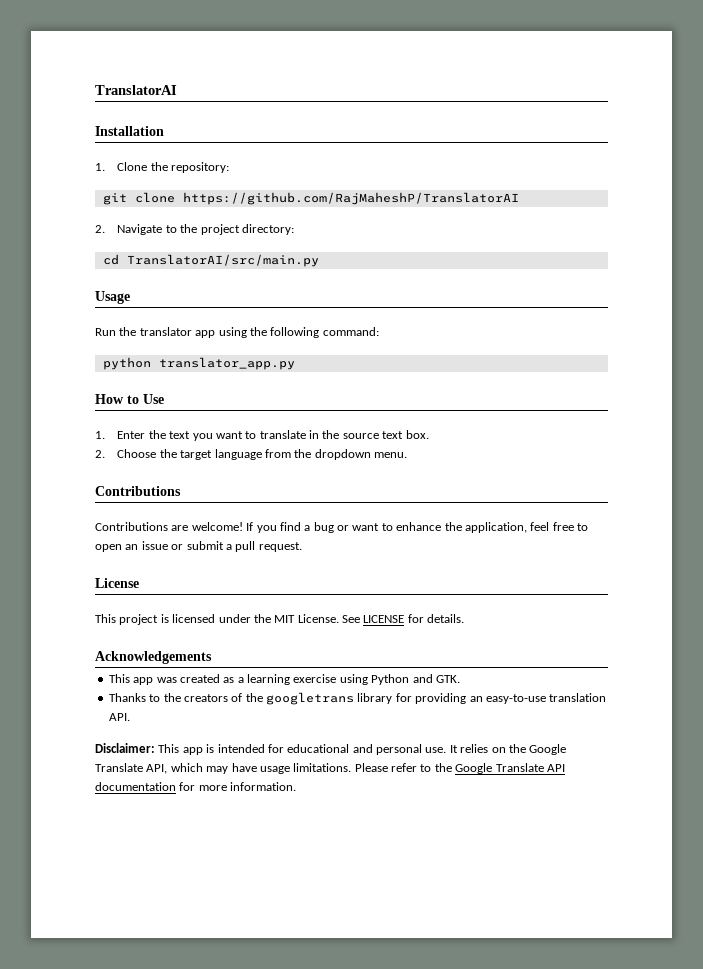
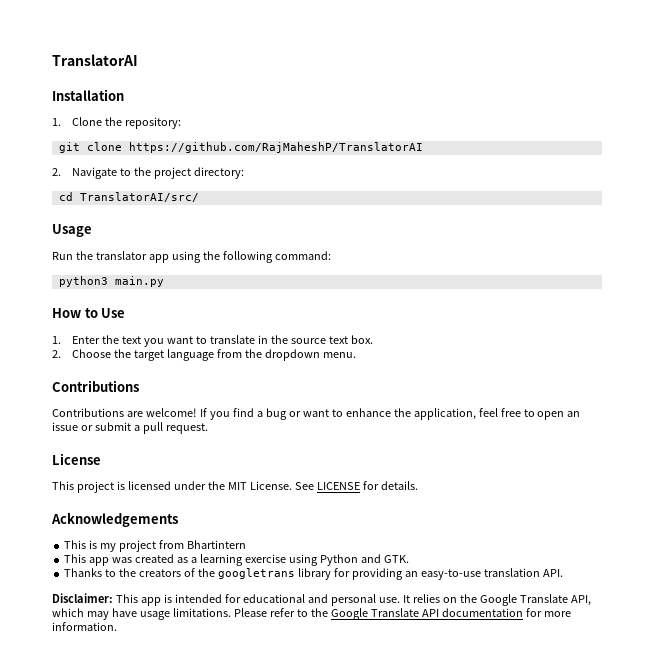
- cd TranslatorAI/src/main.py
+ cd TranslatorAI/src/
- python translator_app.py
+ python3 main.py
+ This is my project from Bhartintern

